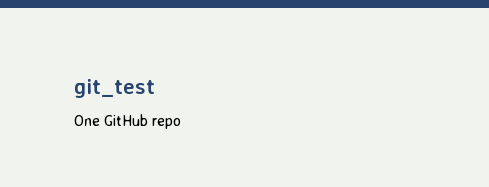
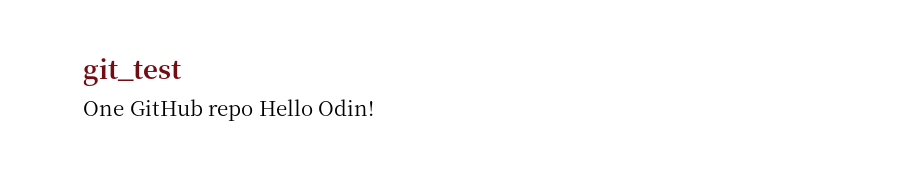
- One GitHub repo
+ One GitHub repo Hello Odin!

